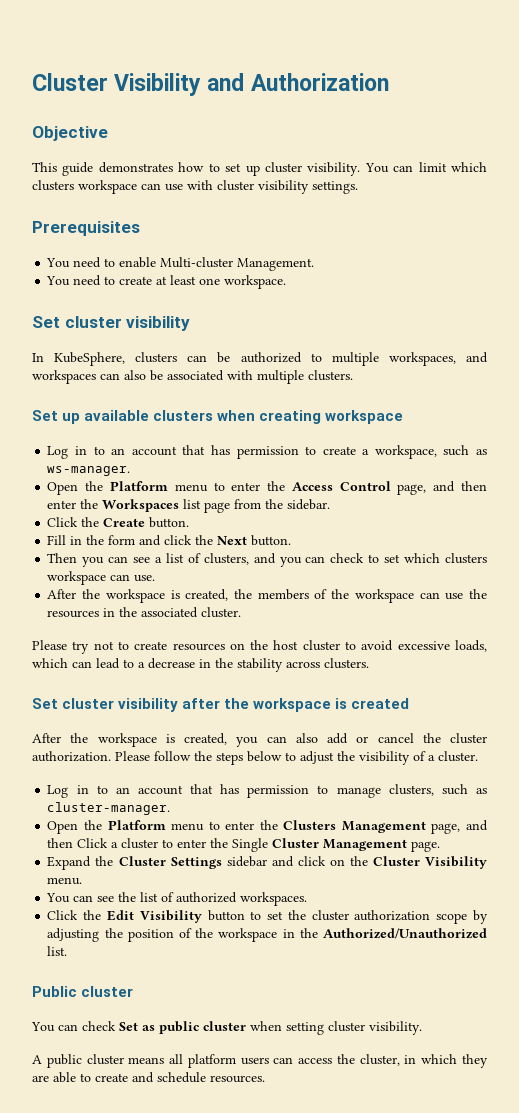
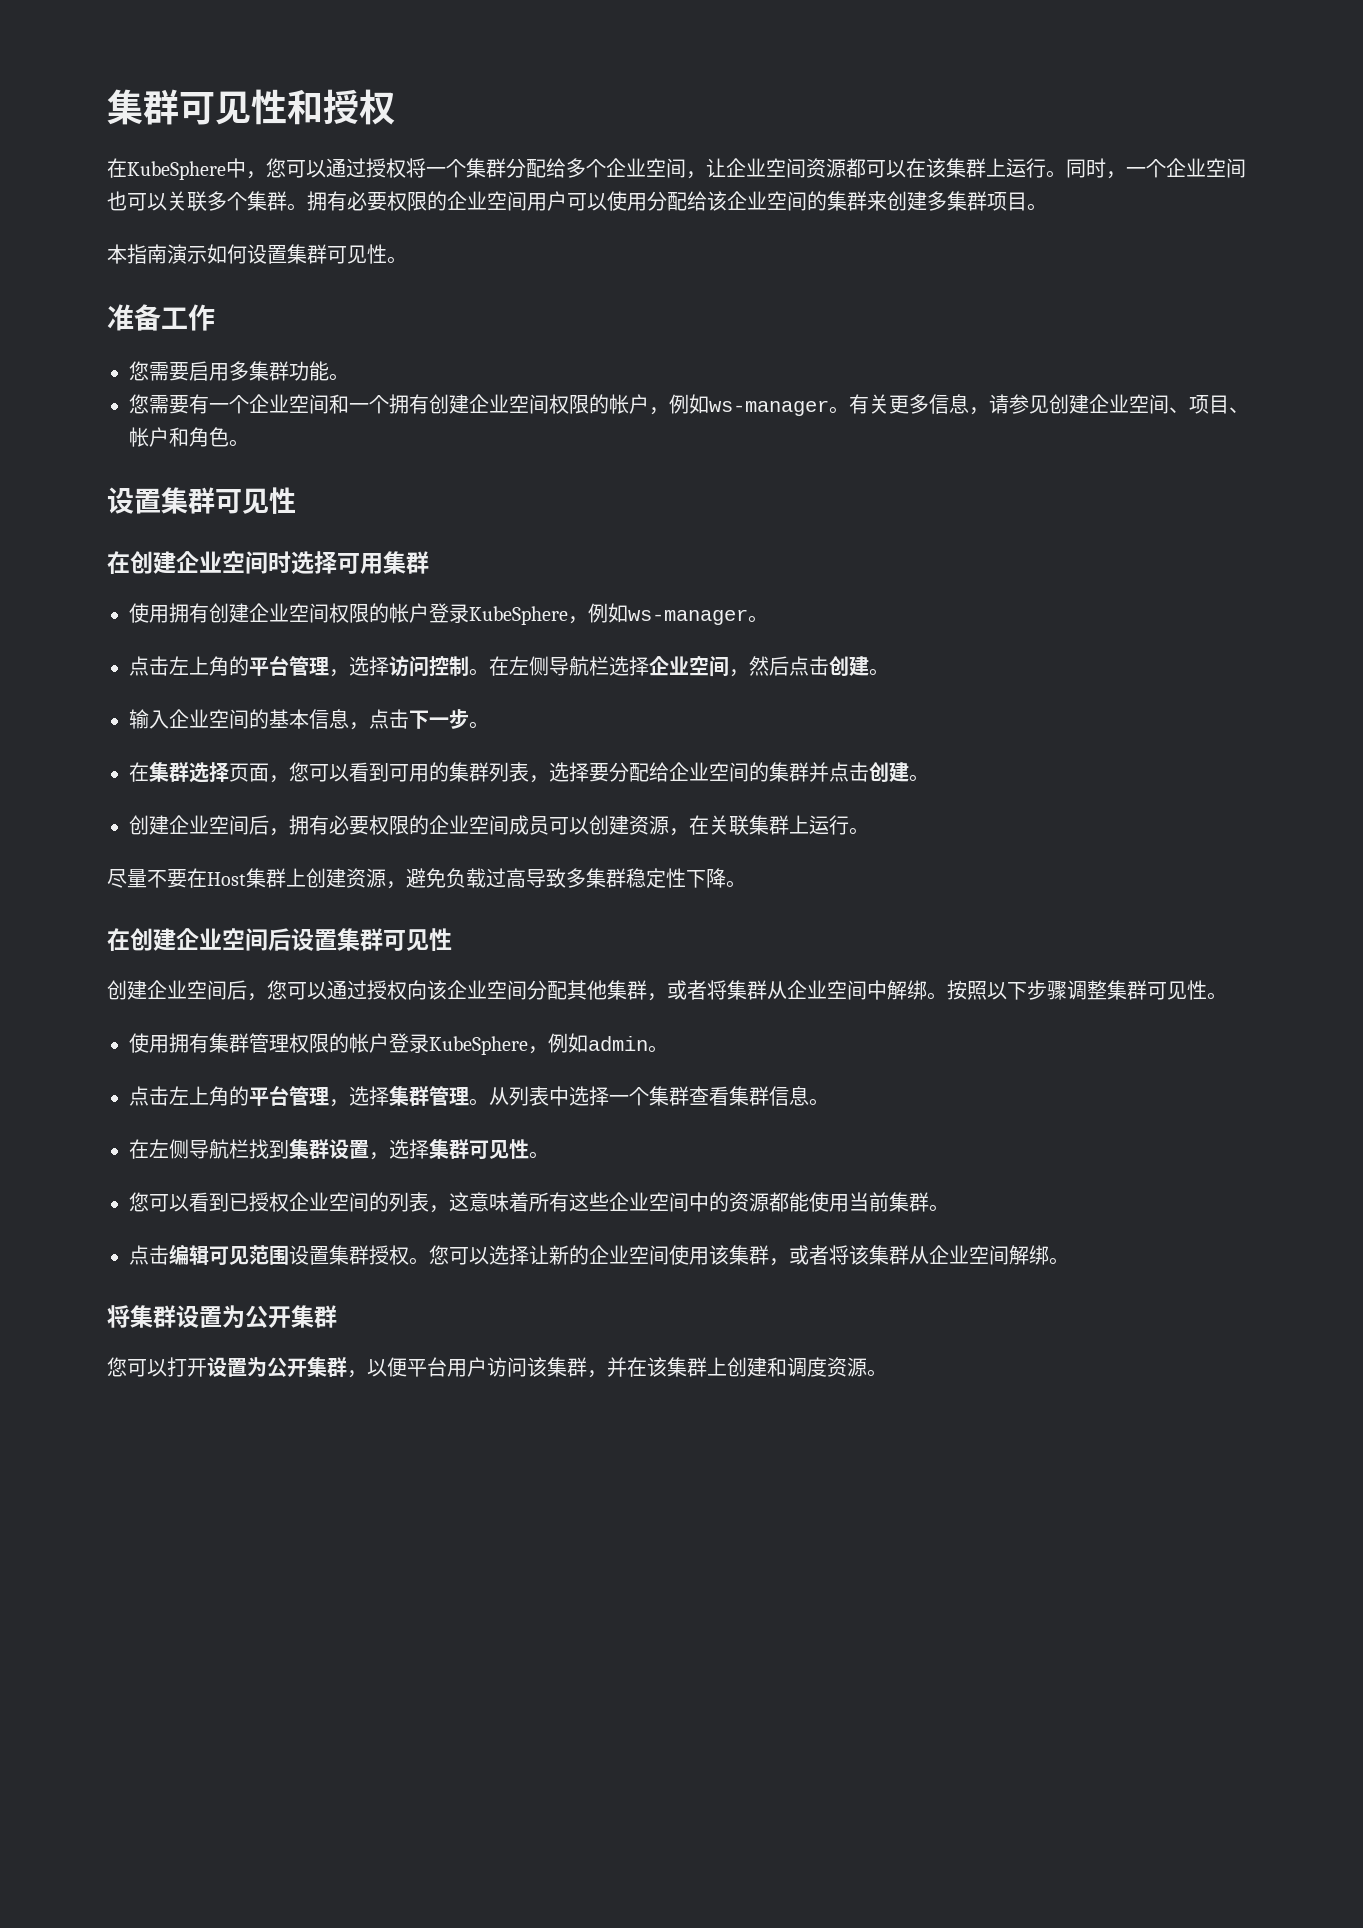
- Cluster Visibility and Authorization
- Objective
- This guide demonstrates how to set up cluster visibility. You can limit which clusters workspace can use with cluster visibility settings.
- Prerequisites
- You need to enable Multi-cluster Management.
- You need to create at least one workspace.
- Set cluster visibility
- In KubeSphere, clusters can be authorized to multiple workspaces, and workspaces can also be associated with multiple clusters.
- Set up available clusters when creating workspace
- Log in to an account that has permission to create a workspace, such as ws-manager.
- Open the Platform menu to enter the Access Control page, and then enter the Workspaces list page from the sidebar.
- Click the Create button.
- Fill in the form and click the Next button.
- Then you can see a list of clusters, and you can check to set which clusters workspace can use.
- After the workspace is created, the members of the workspace can use the resources in the associated cluster.
- Please try not to create resources on the host cluster to avoid excessive loads, which can lead to a decrease in the stability across clusters.
- Set cluster visibility after the workspace is created
- After the workspace is created, you can also add or cancel the cluster authorization. Please follow the steps below to adjust the visibility of a cluster.
- Log in to an account that has permission to manage clusters, such as cluster-manager.
- Open the Platform menu to enter the Clusters Management page, and then Click a cluster to enter the Single Cluster Management page.
- Expand the Cluster Settings sidebar and click on the Cluster Visibility menu.
- You can see the list of authorized workspaces.
- Click the Edit Visibility button to set the cluster authorization scope by adjusting the position of the workspace in the Authorized/Unauthorized list.
- Public cluster
- You can check Set as public cluster when setting cluster visibility.
- A public cluster means all platform users can access the cluster, in which they are able to create and schedule resources.
+ 集群可见性和授权
+ 在KubeSphere中，您可以通过授权将一个集群分配给多个企业空间，让企业空间资源都可以在该集群上运行。同时，一个企业空间也可以关联多个集群。拥有必要权限的企业空间用户可以使用分配给该企业空间的集群来创建多集群项目。
+ 本指南演示如何设置集群可见性。
+ 准备工作
+ 您需要启用多集群功能。
+ 您需要有一个企业空间和一个拥有创建企业空间权限的帐户，例如ws-manager。有关更多信息，请参见创建企业空间、项目、帐户和角色。
+ 设置集群可见性
+ 在创建企业空间时选择可用集群
+ 使用拥有创建企业空间权限的帐户登录KubeSphere，例如ws-manager。
+ 点击左上角的平台管理，选择访问控制。在左侧导航栏选择企业空间，然后点击创建。
+ 输入企业空间的基本信息，点击下一步。
+ 在集群选择页面，您可以看到可用的集群列表，选择要分配给企业空间的集群并点击创建。
+ 创建企业空间后，拥有必要权限的企业空间成员可以创建资源，在关联集群上运行。
+ 尽量不要在Host集群上创建资源，避免负载过高导致多集群稳定性下降。
+ 在创建企业空间后设置集群可见性
+ 创建企业空间后，您可以通过授权向该企业空间分配其他集群，或者将集群从企业空间中解绑。按照以下步骤调整集群可见性。
+ 使用拥有集群管理权限的帐户登录KubeSphere，例如admin。
+ 点击左上角的平台管理，选择集群管理。从列表中选择一个集群查看集群信息。
+ 在左侧导航栏找到集群设置，选择集群可见性。
+ 您可以看到已授权企业空间的列表，这意味着所有这些企业空间中的资源都能使用当前集群。
+ 点击编辑可见范围设置集群授权。您可以选择让新的企业空间使用该集群，或者将该集群从企业空间解绑。
+ 将集群设置为公开集群
+ 您可以打开设置为公开集群，以便平台用户访问该集群，并在该集群上创建和调度资源。

